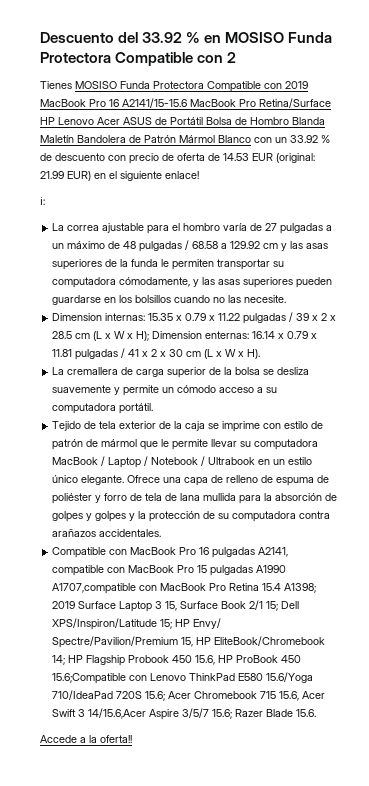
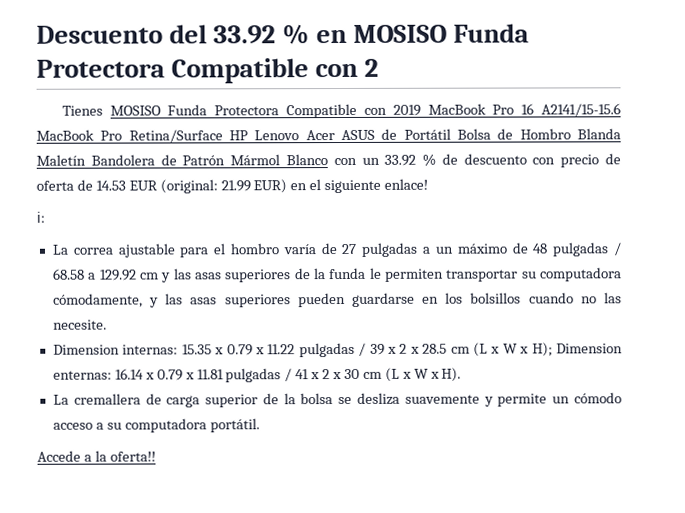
- Tejido de tela exterior de la caja se imprime con estilo de patrón de mármol que le permite llevar su computadora MacBook / Laptop / Notebook / Ultrabook en un estilo único elegante. Ofrece una capa de relleno de espuma de poliéster y forro de tela de lana mullida para la absorción de golpes y golpes y la protección de su computadora contra arañazos accidentales.
- Compatible con MacBook Pro 16 pulgadas A2141, compatible con MacBook Pro 15 pulgadas A1990 A1707,compatible con MacBook Pro Retina 15.4 A1398; 2019 Surface Laptop 3 15, Surface Book 2/1 15; Dell XPS/Inspiron/Latitude 15; HP Envy/ Spectre/Pavilion/Premium 15, HP EliteBook/Chromebook 14; HP Flagship Probook 450 15.6, HP ProBook 450 15.6;Compatible con Lenovo ThinkPad E580 15.6/Yoga 710/IdeaPad 720S 15.6; Acer Chromebook 715 15.6, Acer Swift 3 14/15.6,Acer Aspire 3/5/7 15.6; Razer Blade 15.6.

